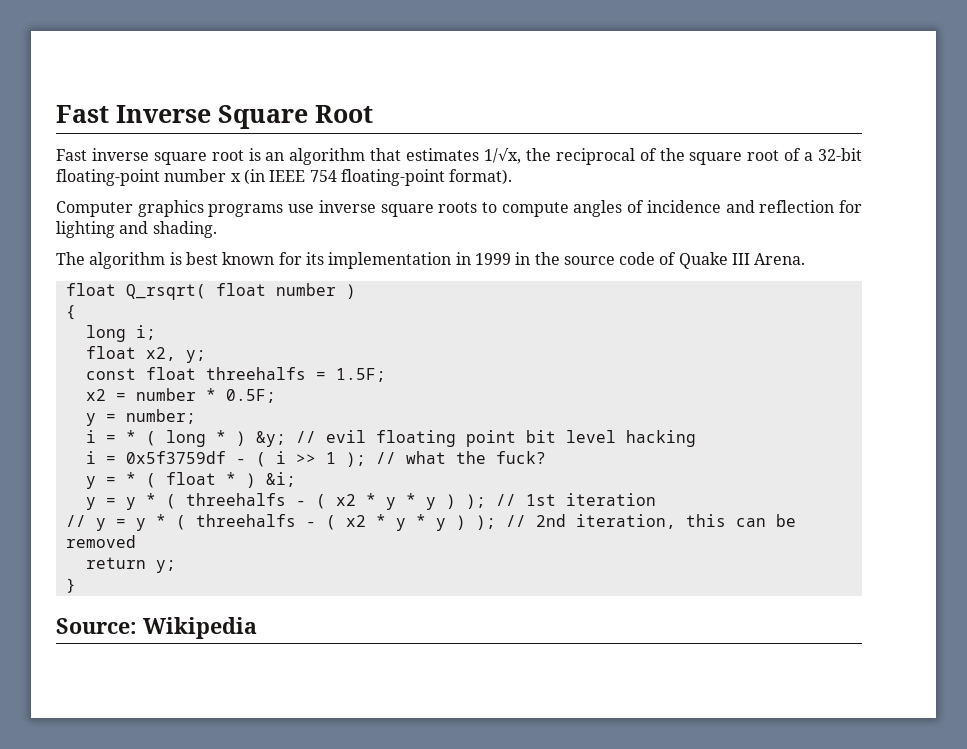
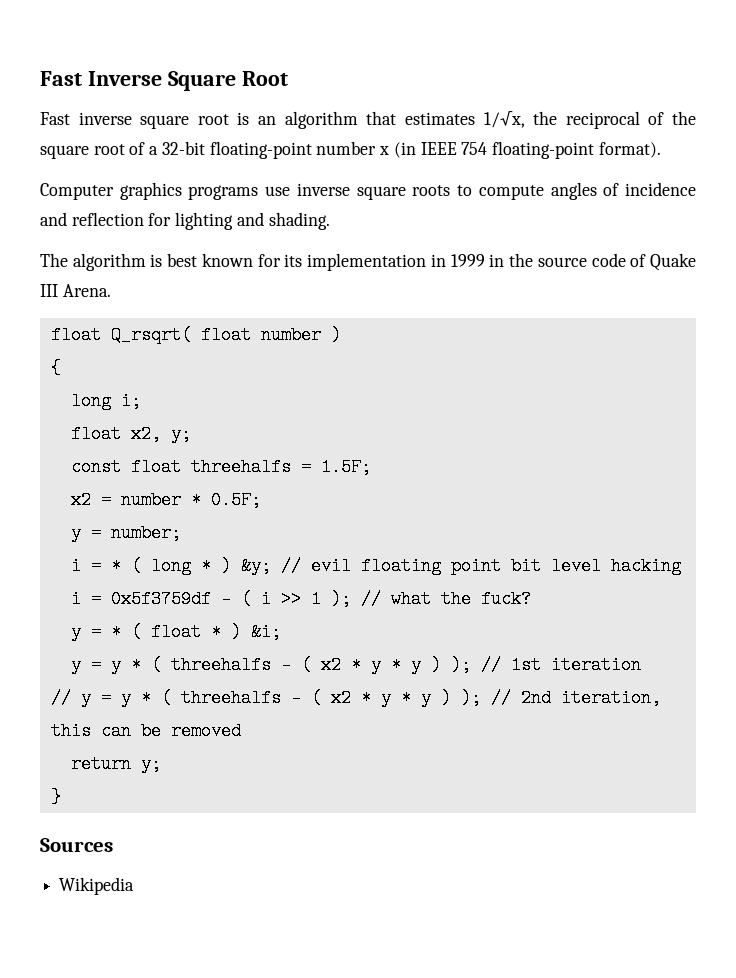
- Source: Wikipedia
+ Sources
+ Wikipedia

